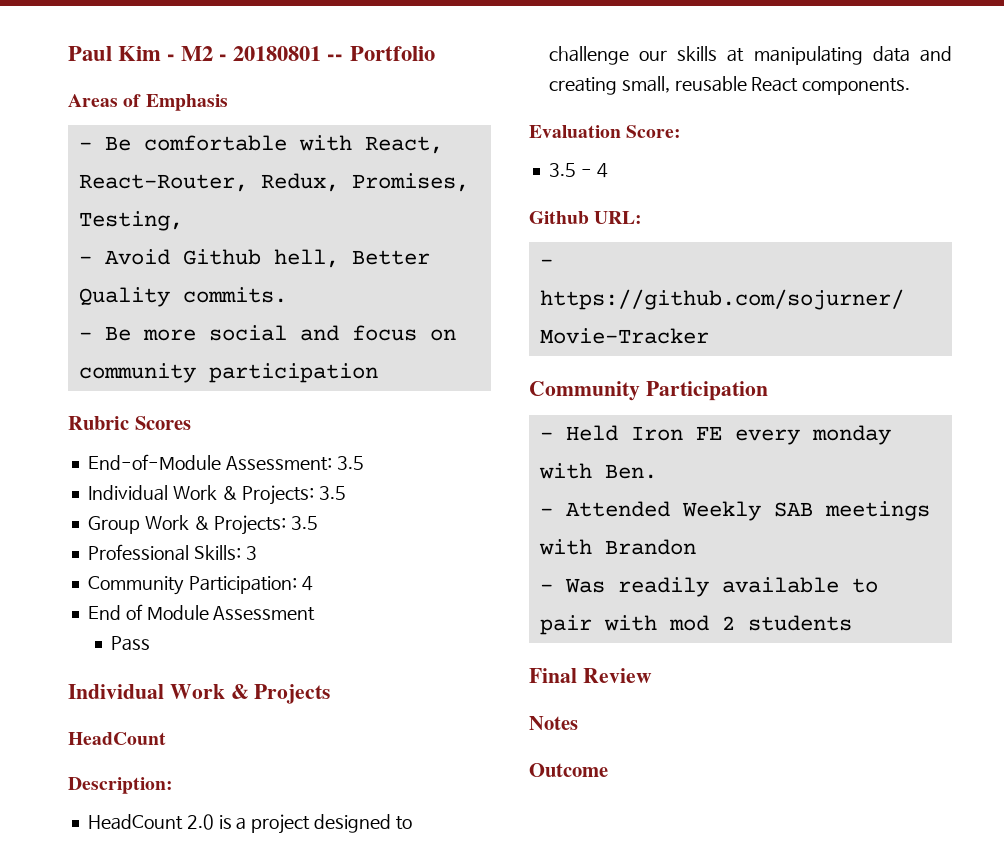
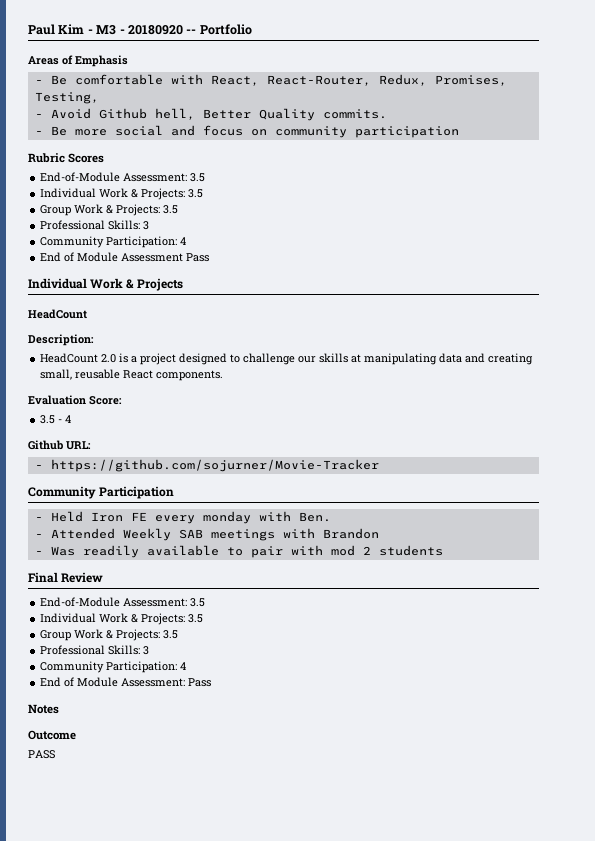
- Paul Kim - M2 - 20180801 -- Portfolio
+ Paul Kim - M3 - 20180920 -- Portfolio
- End of Module Assessment
- Pass
+ End of Module Assessment Pass
  Final Review
+ End-of-Module Assessment: 3.5
+ Individual Work & Projects: 3.5
+ Group Work & Projects: 3.5
+ Professional Skills: 3
+ Community Participation: 4
+ End of Module Assessment: Pass
+ PASS

